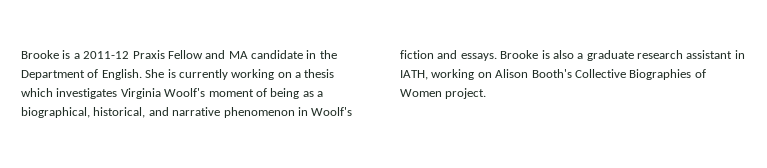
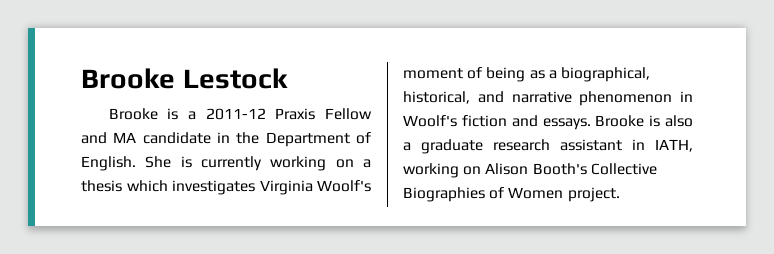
+ Brooke Lestock

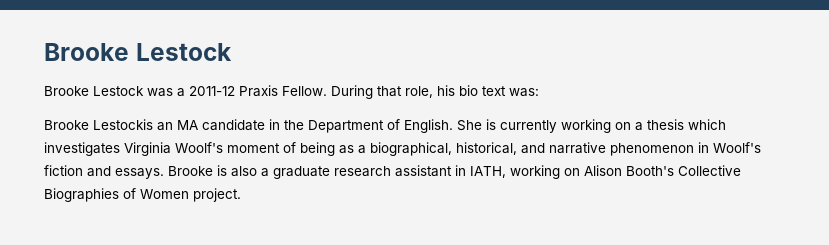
- Brooke is a 2011-12 Praxis Fellow and MA candidate in the Department of English.
+ Brooke Lestock was a 2011-12 Praxis Fellow. During that role, his bio text was:
+ Brooke Lestockis an MA candidate in the Department of English.

